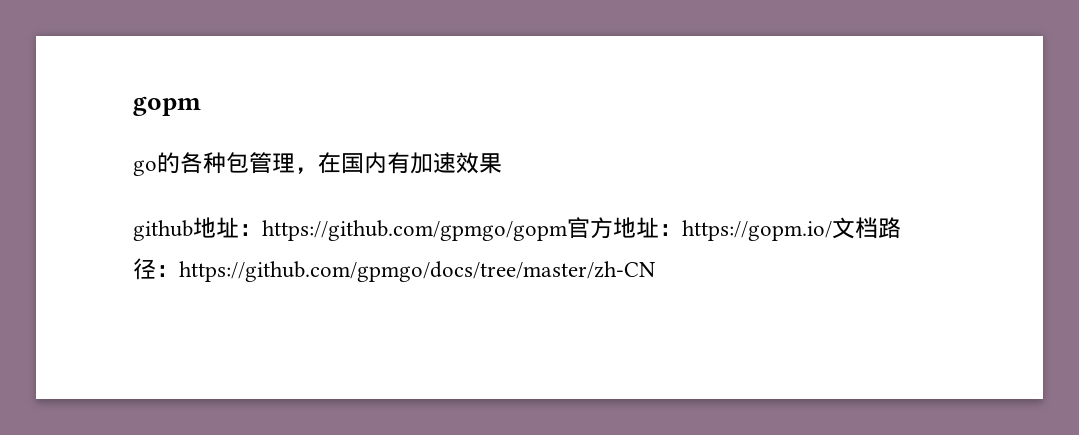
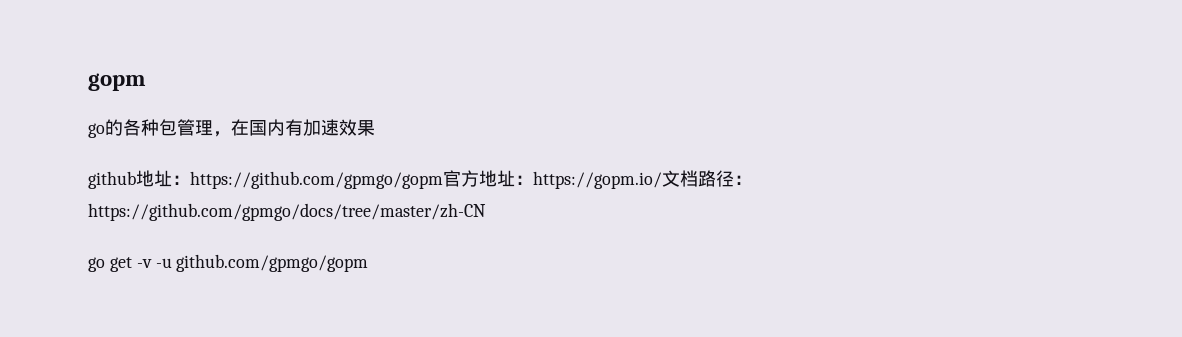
+ go get -v -u github.com/gpmgo/gopm

